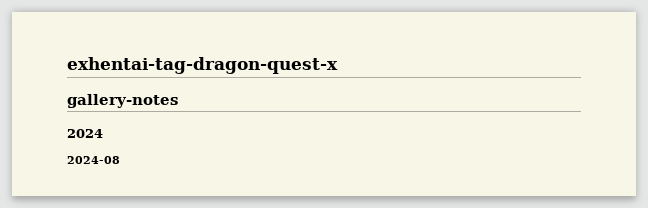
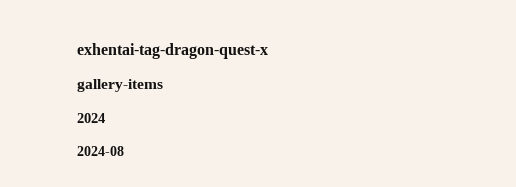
- gallery-notes
+ gallery-items

